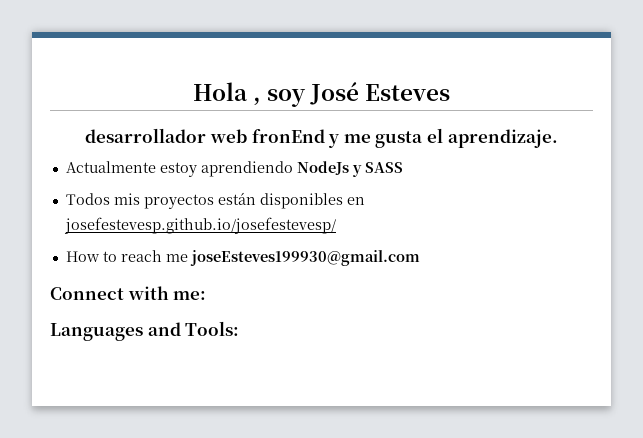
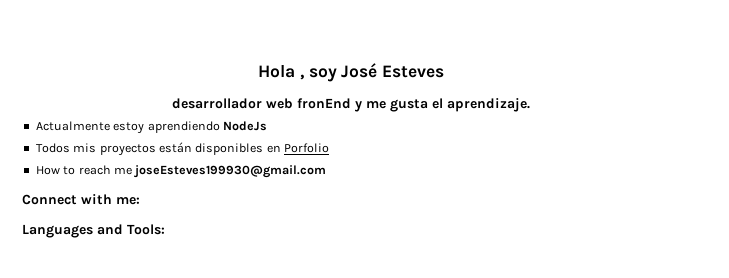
- Actualmente estoy aprendiendo NodeJs y SASS
+ Actualmente estoy aprendiendo NodeJs
- Todos mis proyectos están disponibles en josefestevesp.github.io/josefestevesp/
+ Todos mis proyectos están disponibles en Porfolio

